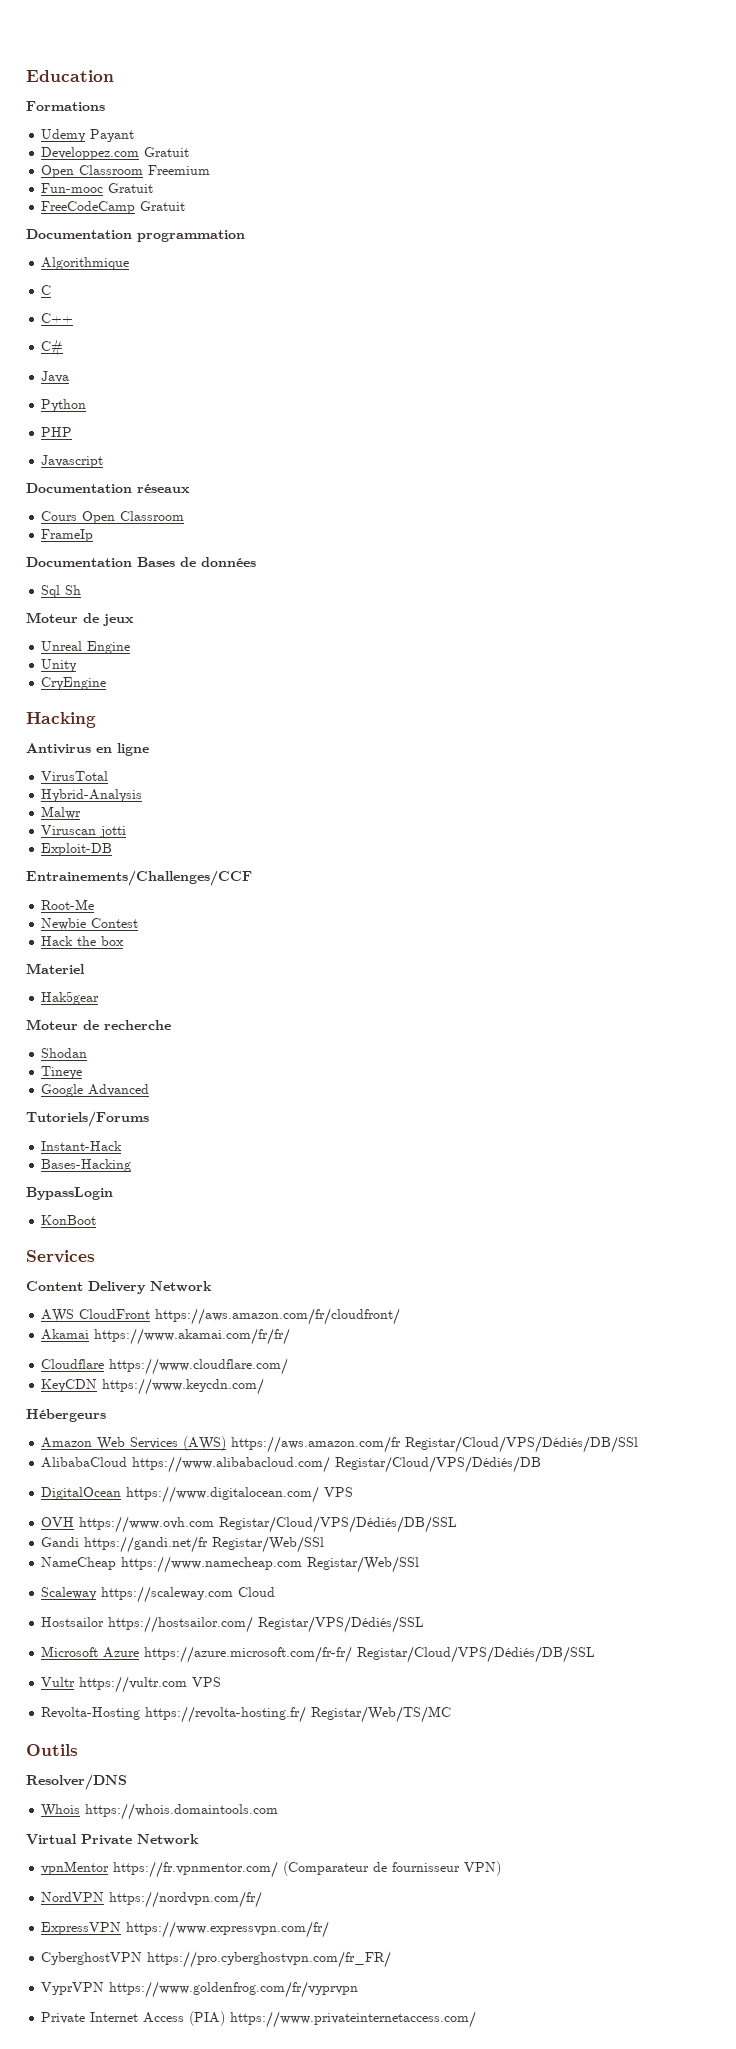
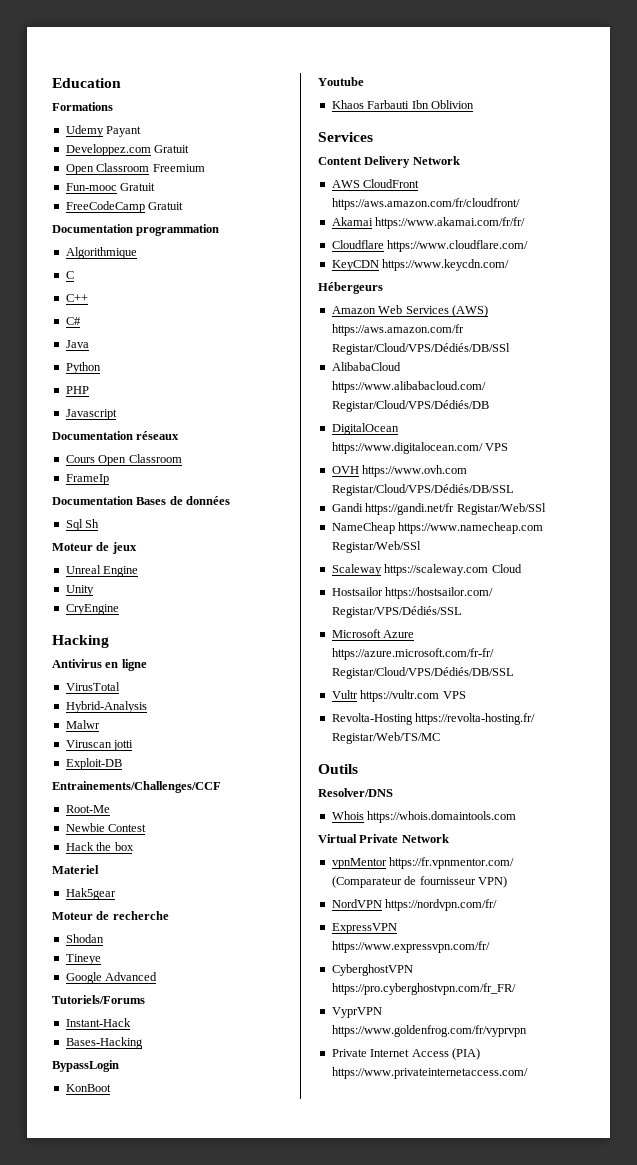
+ Youtube
+ Khaos Farbauti Ibn Oblivion

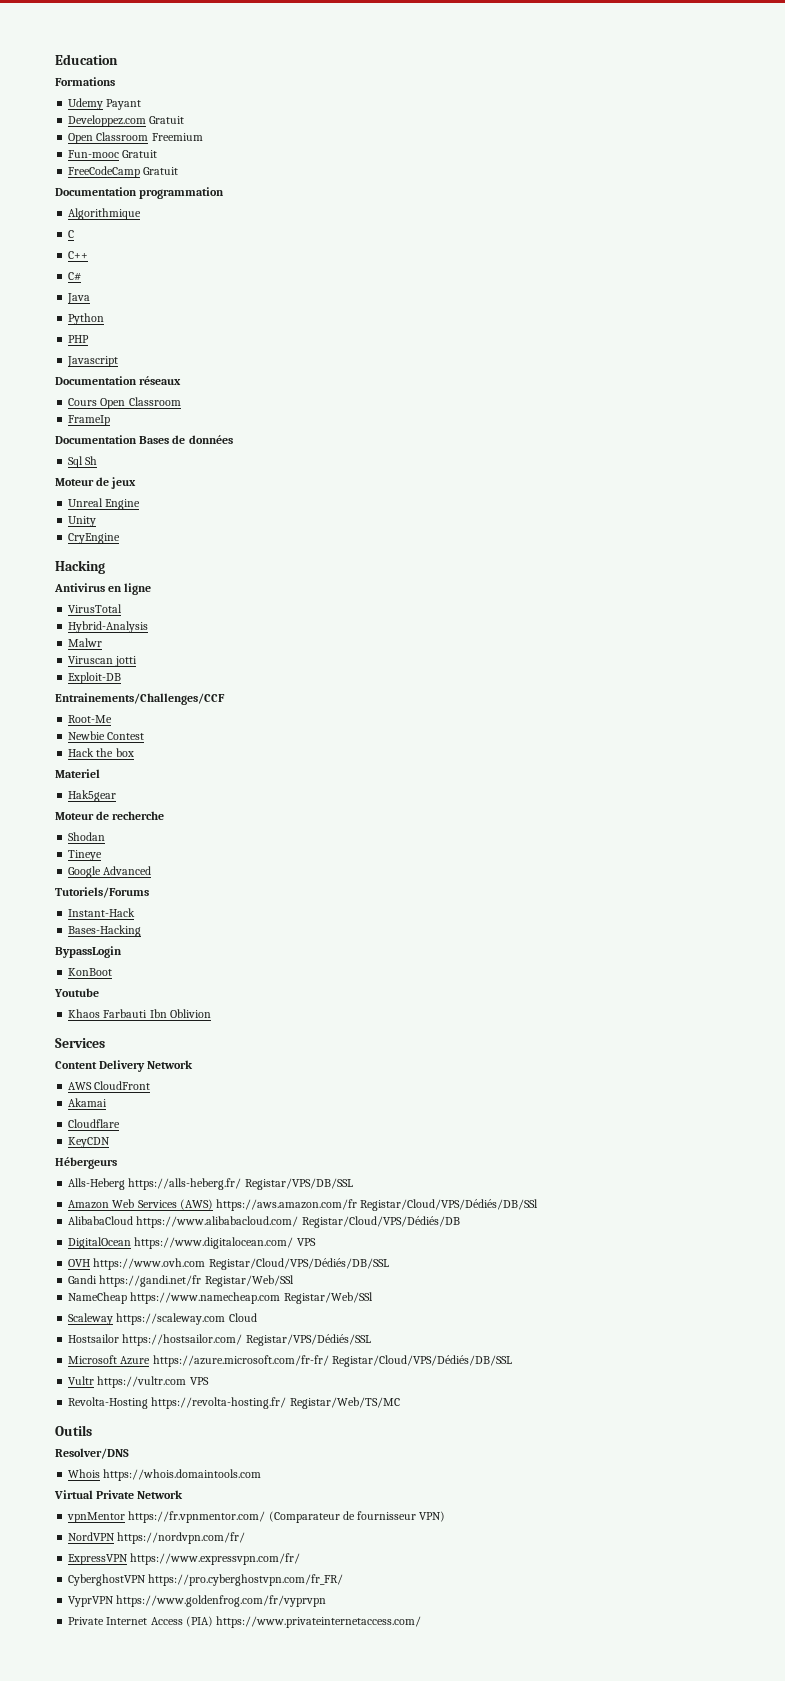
- AWS CloudFront https://aws.amazon.com/fr/cloudfront/
+ AWS CloudFront
- Akamai https://www.akamai.com/fr/fr/
+ Akamai
- Cloudflare https://www.cloudflare.com/
+ Cloudflare
- KeyCDN https://www.keycdn.com/
+ KeyCDN
+ Alls-Heberg https://alls-heberg.fr/ Registar/VPS/DB/SSL

